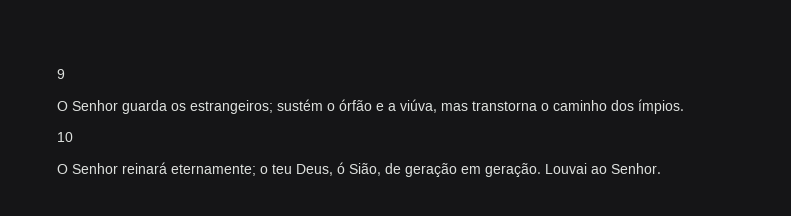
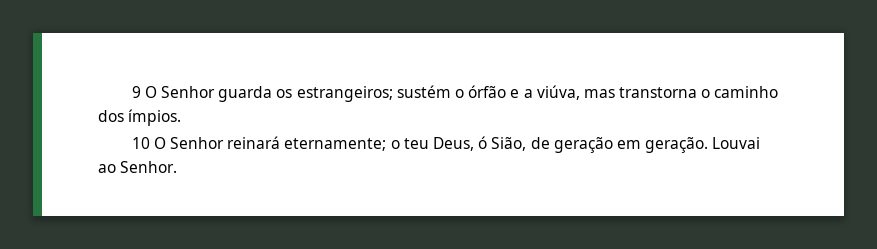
- 9
- O Senhor guarda os estrangeiros; sustém o órfão e a viúva, mas transtorna o caminho dos ímpios.
+ 9 O Senhor guarda os estrangeiros; sustém o órfão e a viúva, mas transtorna o caminho dos ímpios.
- 10
- O Senhor reinará eternamente; o teu Deus, ó Sião, de geração em geração.
+ 10 O Senhor reinará eternamente; o teu Deus, ó Sião, de geração em geração.

